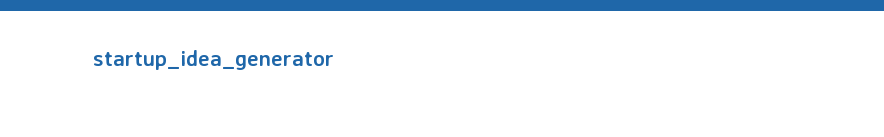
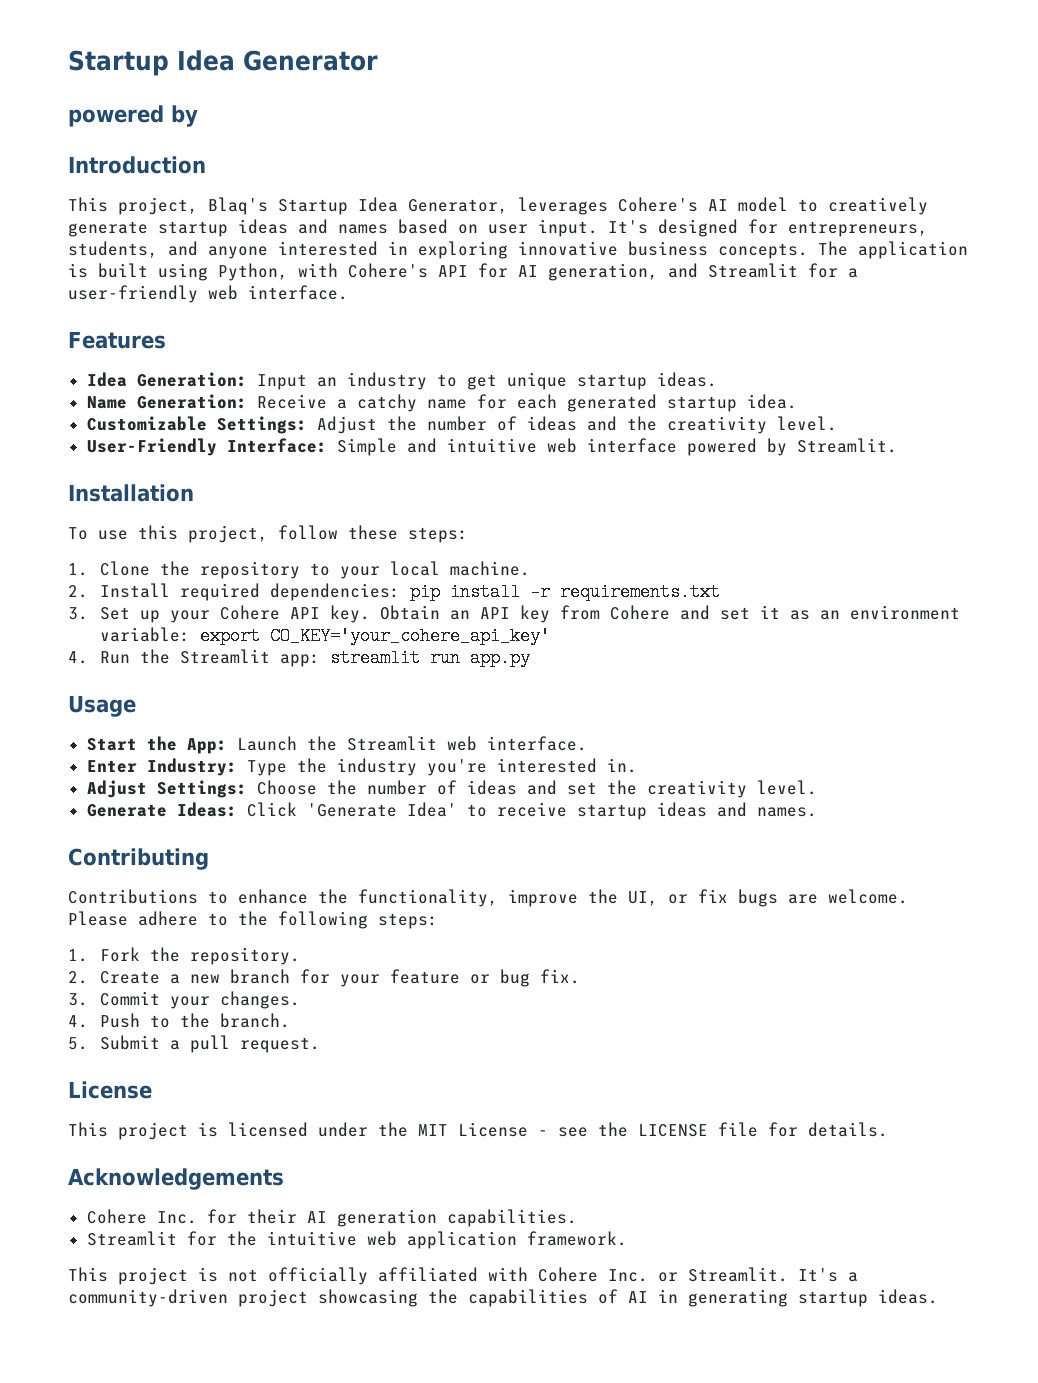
- startup_idea_generator
+ Startup Idea Generator
+ powered by
+ Introduction
+ This project, Blaq's Startup Idea Generator, leverages Cohere's AI model to creatively generate startup ideas and names based on user input. It's designed for entrepreneurs, students, and anyone interested in exploring innovative business concepts. The application is built using Python, with Cohere's API for AI generation, and Streamlit for a user-friendly web interface.
+ Features
+ Idea Generation: Input an industry to get unique startup ideas.
+ Name Generation: Receive a catchy name for each generated startup idea.
+ Customizable Settings: Adjust the number of ideas and the creativity level.
+ User-Friendly Interface: Simple and intuitive web interface powered by Streamlit.
+ Installation
+ To use this project, follow these steps:
+ 1. Clone the repository to your local machine.
+ 2. Install required dependencies: pip install -r requirements.txt
+ 3. Set up your Cohere API key. Obtain an API key from Cohere and set it as an environment variable: export CO_KEY='your_cohere_api_key'
+ 4. Run the Streamlit app: streamlit run app.py
+ Usage
+ Start the App: Launch the Streamlit web interface.
+ Enter Industry: Type the industry you're interested in.
+ Adjust Settings: Choose the number of ideas and set the creativity level.
+ Generate Ideas: Click 'Generate Idea' to receive startup ideas and names.
+ Contributing
+ Contributions to enhance the functionality, improve the UI, or fix bugs are welcome. Please adhere to the following steps:
+ 1. Fork the repository.
+ 2. Create a new branch for your feature or bug fix.
+ 3. Commit your changes.
+ 4. Push to the branch.
+ 5. Submit a pull request.
+ License
+ This project is licensed under the MIT License - see the LICENSE file for details.
+ Acknowledgements
+ Cohere Inc. for their AI generation capabilities.
+ Streamlit for the intuitive web application framework.
+ This project is not officially affiliated with Cohere Inc. or Streamlit. It's a community-driven project showcasing the capabilities of AI in generating startup ideas.

